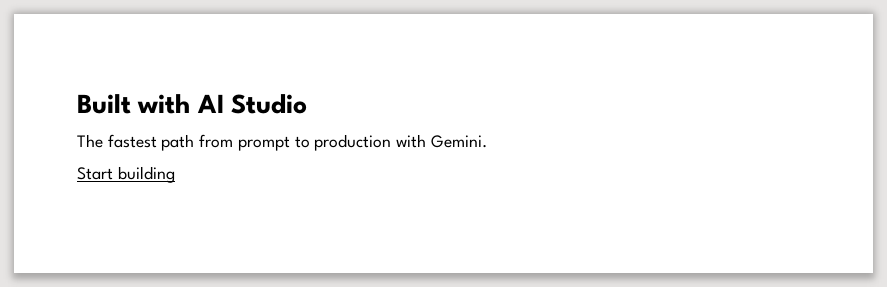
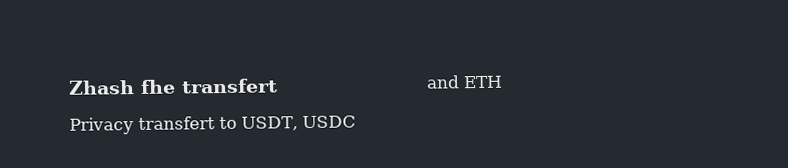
- Built with AI Studio
- The fastest path from prompt to production with Gemini.
- Start building
+ Zhash fhe transfert
+ Privacy transfert to USDT, USDC and ETH

